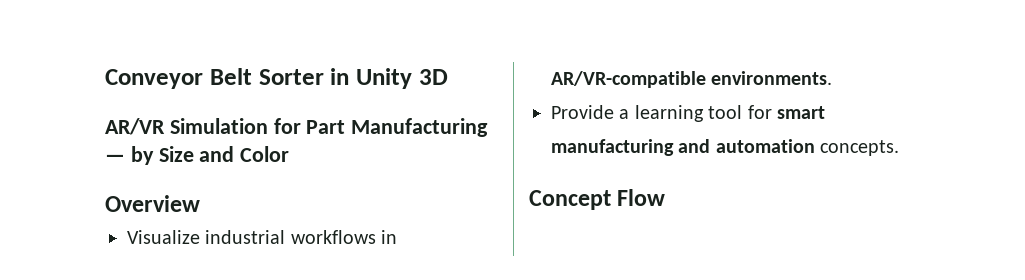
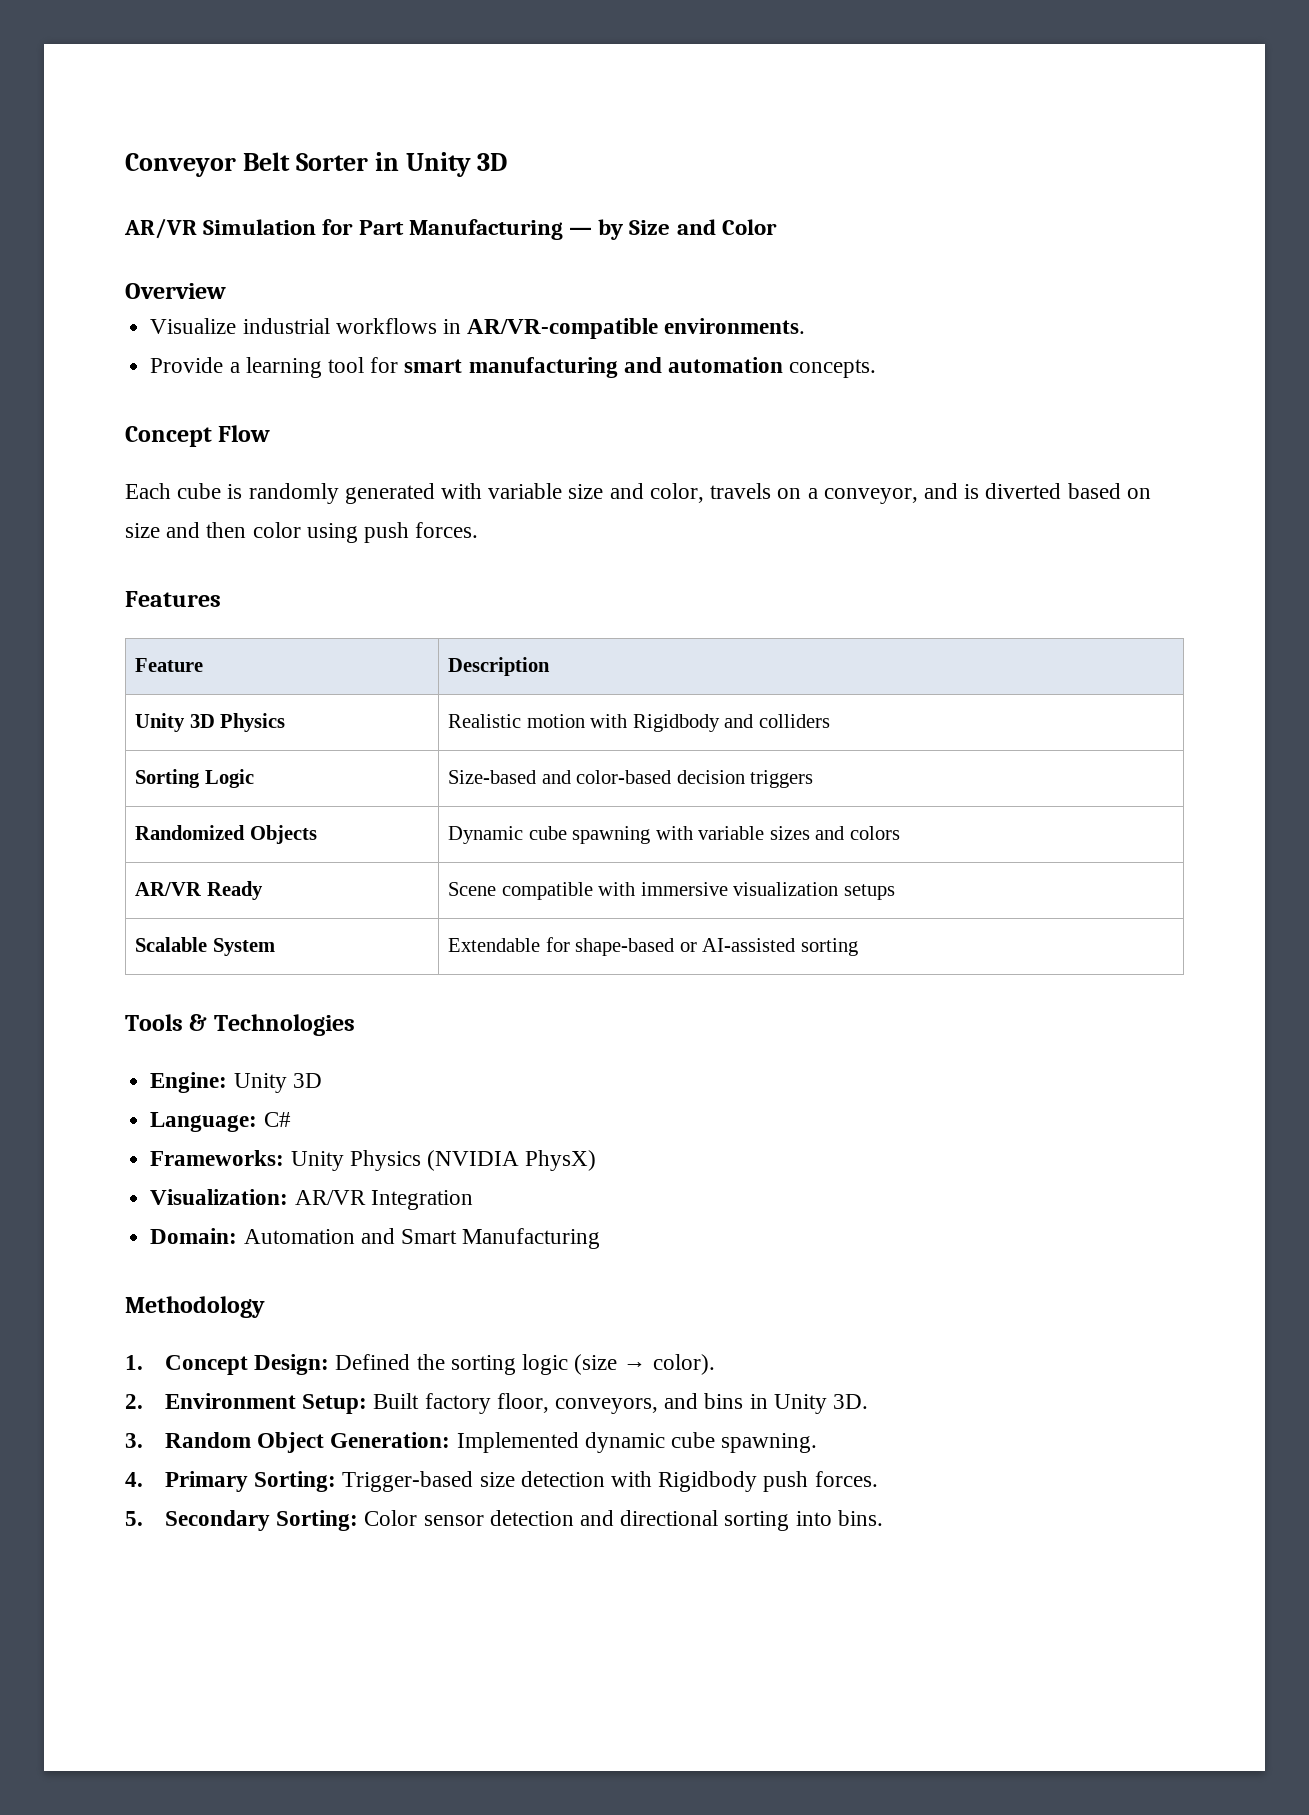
+ Each cube is randomly generated with variable size and color, travels on a conveyor, and is diverted based on size and then color using push forces.
+ Features
+ Feature | Description
+ Unity 3D Physics | Realistic motion with Rigidbody and colliders
+ Sorting Logic | Size-based and color-based decision triggers
+ Randomized Objects | Dynamic cube spawning with variable sizes and colors
+ AR/VR Ready | Scene compatible with immersive visualization setups
+ Scalable System | Extendable for shape-based or AI-assisted sorting
+ Tools & Technologies
+ Engine: Unity 3D
+ Language: C#
+ Frameworks: Unity Physics (NVIDIA PhysX)
+ Visualization: AR/VR Integration
+ Domain: Automation and Smart Manufacturing
+ Methodology
+ 1. Concept Design: Defined the sorting logic (size → color).
+ 2. Environment Setup: Built factory floor, conveyors, and bins in Unity 3D.
+ 3. Random Object Generation: Implemented dynamic cube spawning.
+ 4. Primary Sorting: Trigger-based size detection with Rigidbody push forces.
+ 5. Secondary Sorting: Color sensor detection and directional sorting into bins.

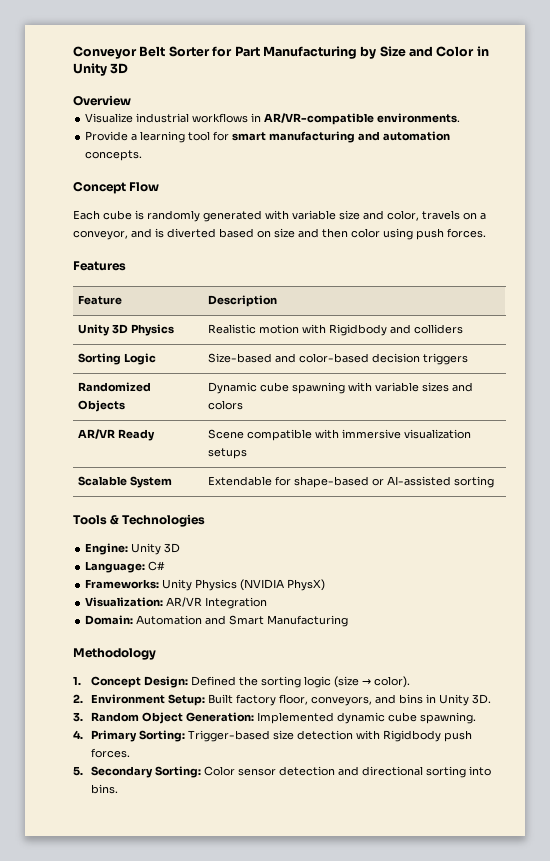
- Conveyor Belt Sorter in Unity 3D
- AR/VR Simulation for Part Manufacturing — by Size and Color
+ Conveyor Belt Sorter for Part Manufacturing by Size and Color in Unity 3D

